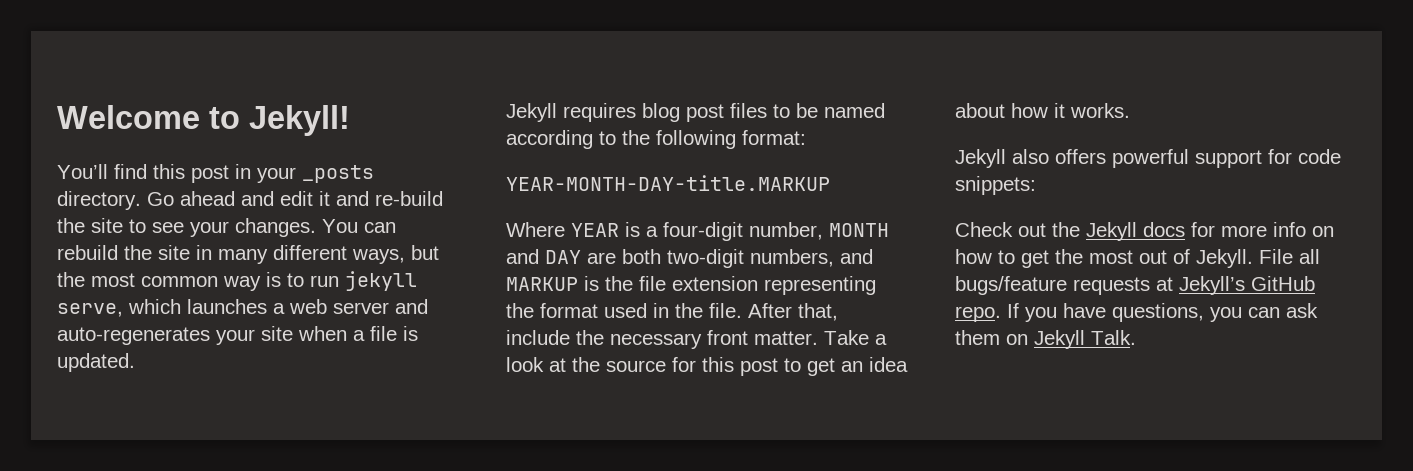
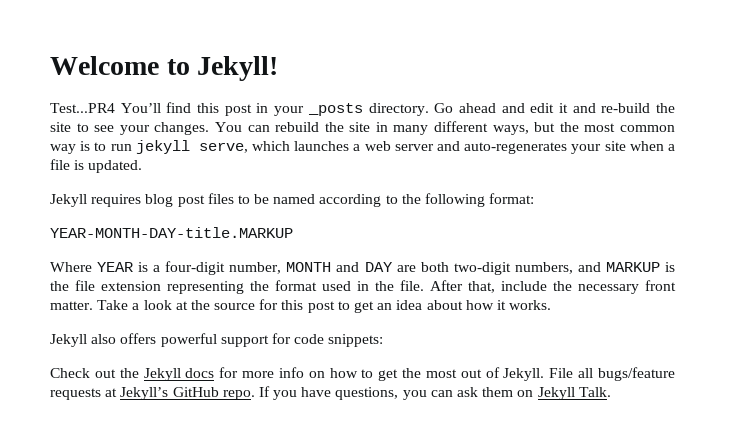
- You’ll find this post in your _posts directory.
+ Test...PR4 You’ll find this post in your _posts directory.

